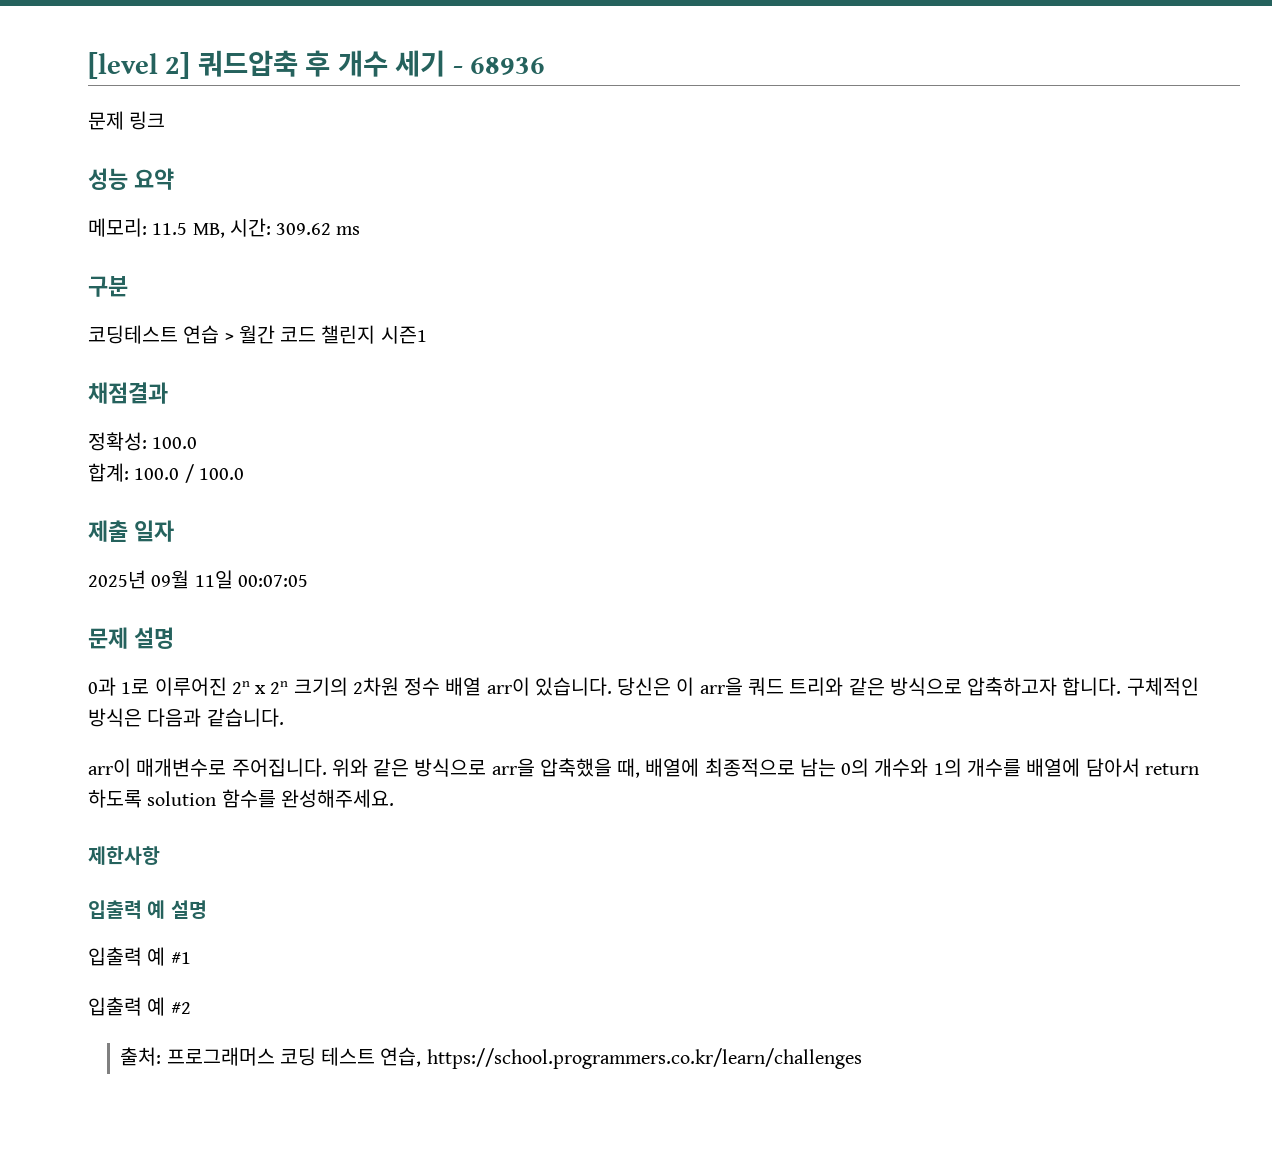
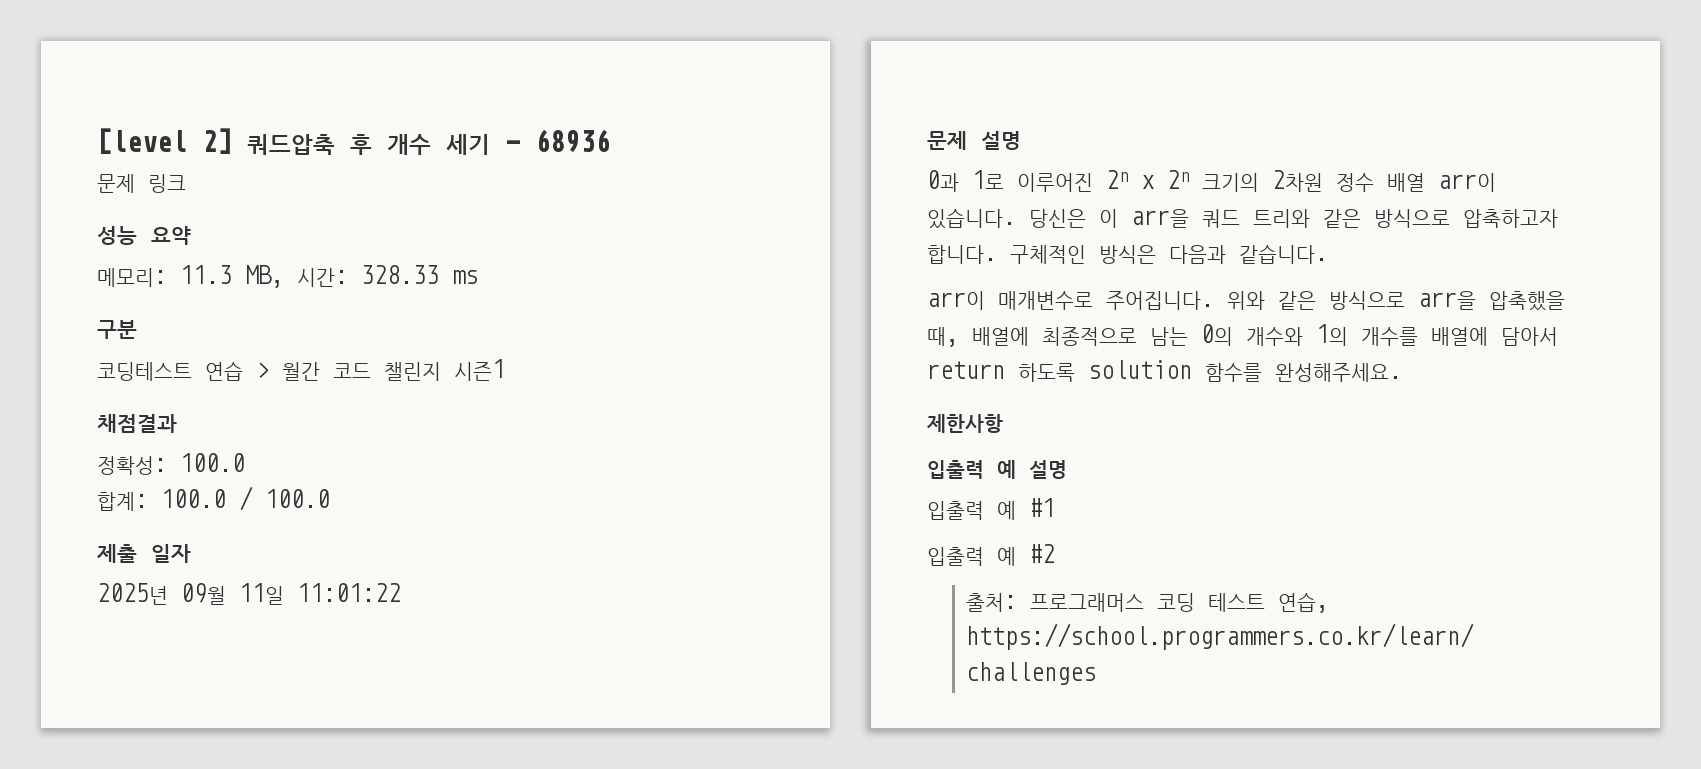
- 메모리: 11.5 MB, 시간: 309.62 ms
+ 메모리: 11.3 MB, 시간: 328.33 ms
- 2025년 09월 11일 00:07:05
+ 2025년 09월 11일 11:01:22

